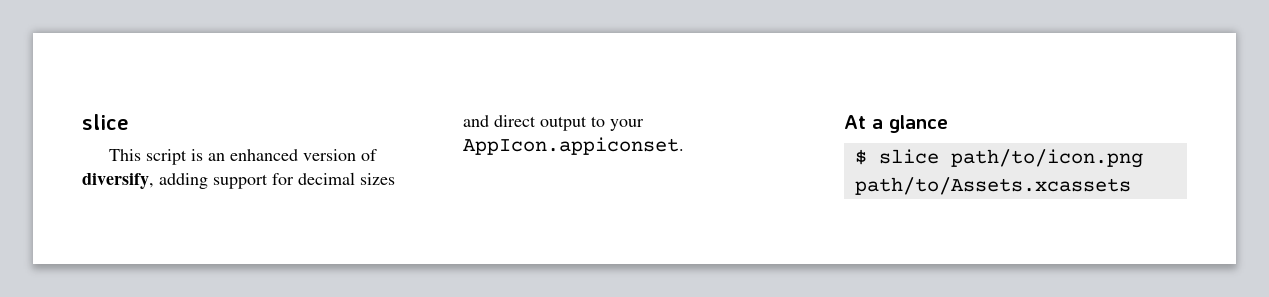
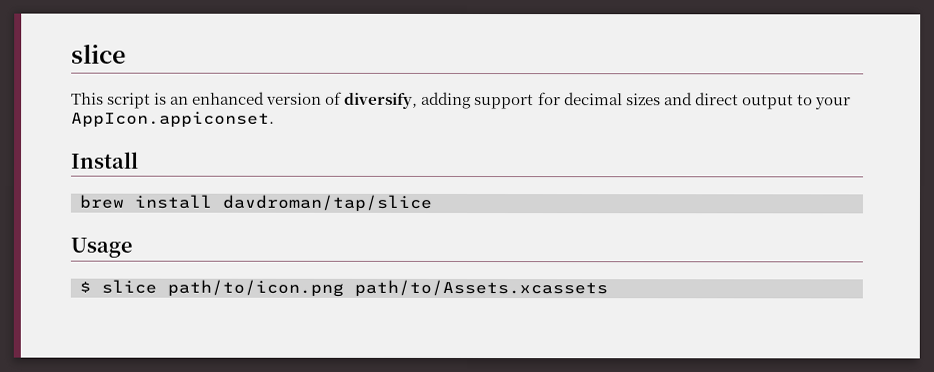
- At a glance
+ Install
+ brew install davdroman/tap/slice
+ Usage

